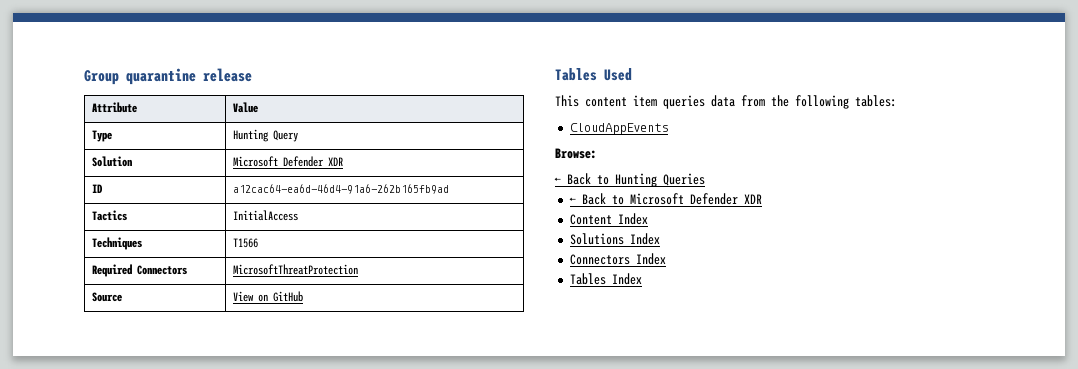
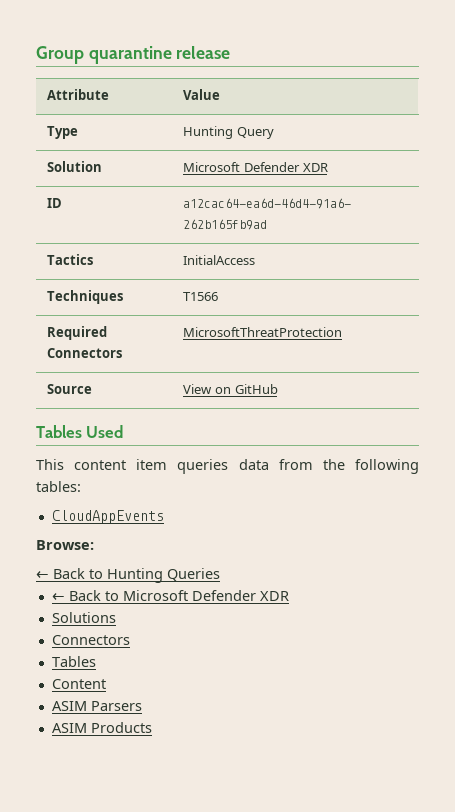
- Content Index
- Solutions Index
- Connectors Index
- Tables Index
+ Solutions
+ Connectors
+ Tables
+ Content
+ ASIM Parsers
+ ASIM Products

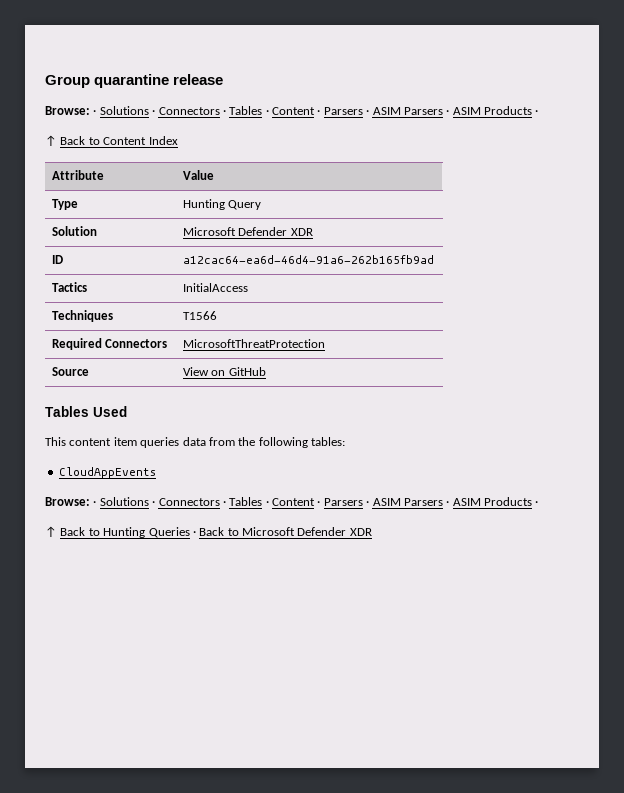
  Group quarantine release
+ Browse: · Solutions · Connectors · Tables · Content · Parsers · ASIM Parsers · ASIM Products ·
+ ↑ Back to Content Index
  CloudAppEvents
- Browse:
- ← Back to Hunting Queries
- ← Back to Microsoft Defender XDR
+ Browse: · Solutions · Connectors · Tables · Content · Parsers · ASIM Parsers · ASIM Products ·
+ ↑ Back to Hunting Queries · Back to Microsoft Defender XDR
- Solutions
- Connectors
- Tables
- Content
- ASIM Parsers
- ASIM Products

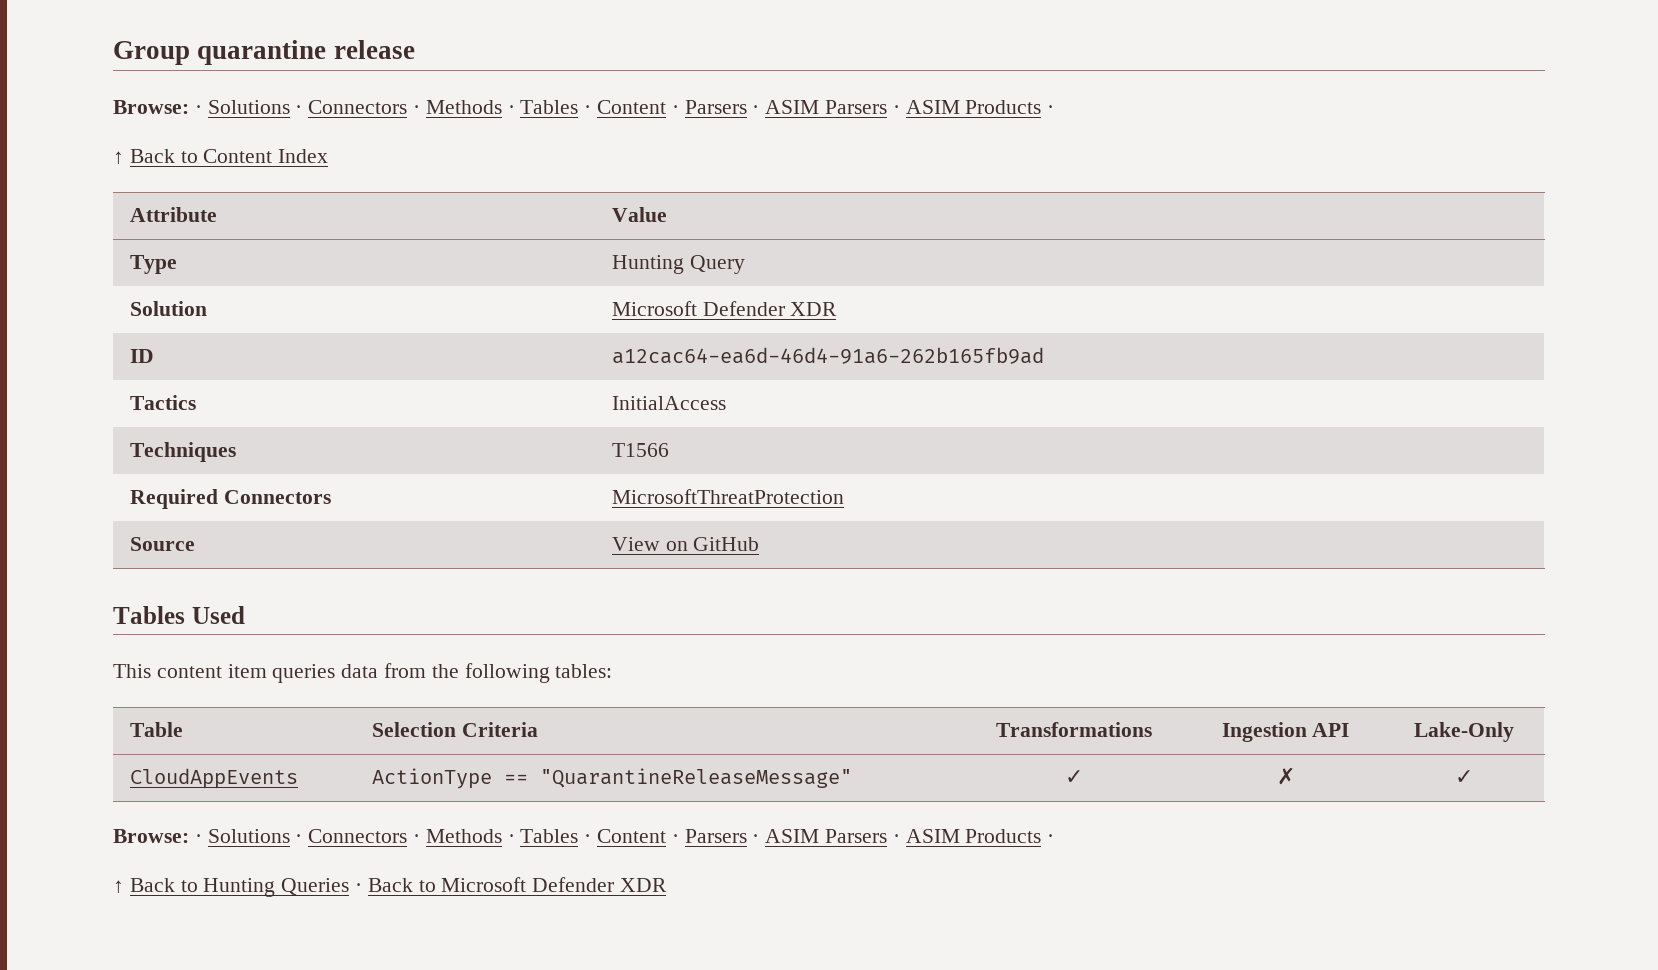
  Group quarantine release
- Browse: · Solutions · Connectors · Tables · Content · Parsers · ASIM Parsers · ASIM Products ·
+ Browse: · Solutions · Connectors · Methods · Tables · Content · Parsers · ASIM Parsers · ASIM Products ·
- CloudAppEvents
- Browse: · Solutions · Connectors · Tables · Content · Parsers · ASIM Parsers · ASIM Products ·
+ Table | Selection Criteria | Transformations | Ingestion API | Lake-Only
+ CloudAppEvents | ActionType == "QuarantineReleaseMessage" | ✓ | ✗ | ✓
+ Browse: · Solutions · Connectors · Methods · Tables · Content · Parsers · ASIM Parsers · ASIM Products ·

